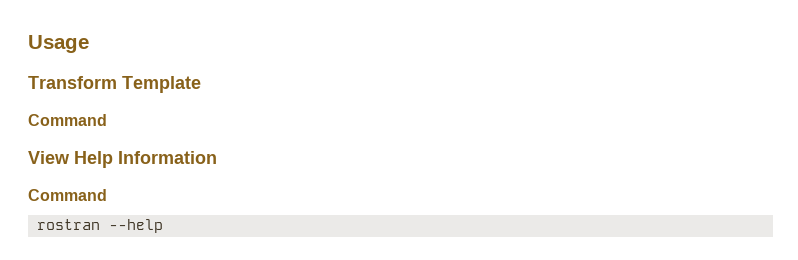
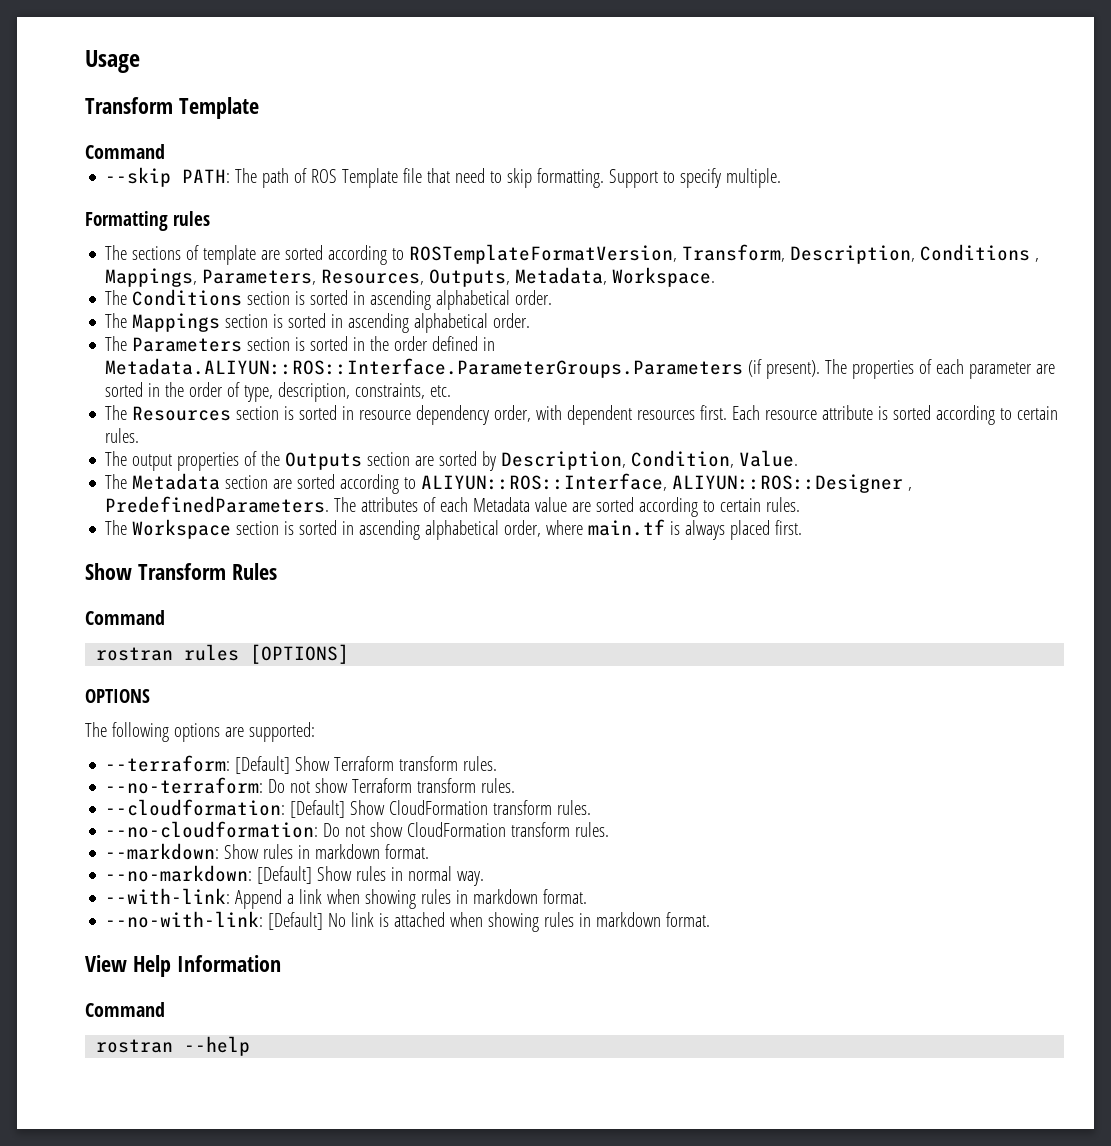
+ --skip PATH: The path of ROS Template file that need to skip formatting. Support to specify multiple.
+ Formatting rules
+ The sections of template are sorted according to ROSTemplateFormatVersion, Transform, Description, Conditions , Mappings, Parameters, Resources, Outputs, Metadata, Workspace.
+ The Conditions section is sorted in ascending alphabetical order.
+ The Mappings section is sorted in ascending alphabetical order.
+ The Parameters section is sorted in the order defined in Metadata.ALIYUN::ROS::Interface.ParameterGroups.Parameters (if present). The properties of each parameter are sorted in the order of type, description, constraints, etc.
+ The Resources section is sorted in resource dependency order, with dependent resources first. Each resource attribute is sorted according to certain rules.
+ The output properties of the Outputs section are sorted by Description, Condition, Value.
+ The Metadata section are sorted according to ALIYUN::ROS::Interface, ALIYUN::ROS::Designer , PredefinedParameters. The attributes of each Metadata value are sorted according to certain rules.
+ The Workspace section is sorted in ascending alphabetical order, where main.tf is always placed first.
+ Show Transform Rules
+ Command
+ rostran rules [OPTIONS]
+ OPTIONS
+ The following options are supported:
+ --terraform: [Default] Show Terraform transform rules.
+ --no-terraform: Do not show Terraform transform rules.
+ --cloudformation: [Default] Show CloudFormation transform rules.
+ --no-cloudformation: Do not show CloudFormation transform rules.
+ --markdown: Show rules in markdown format.
+ --no-markdown: [Default] Show rules in normal way.
+ --with-link: Append a link when showing rules in markdown format.
+ --no-with-link: [Default] No link is attached when showing rules in markdown format.

